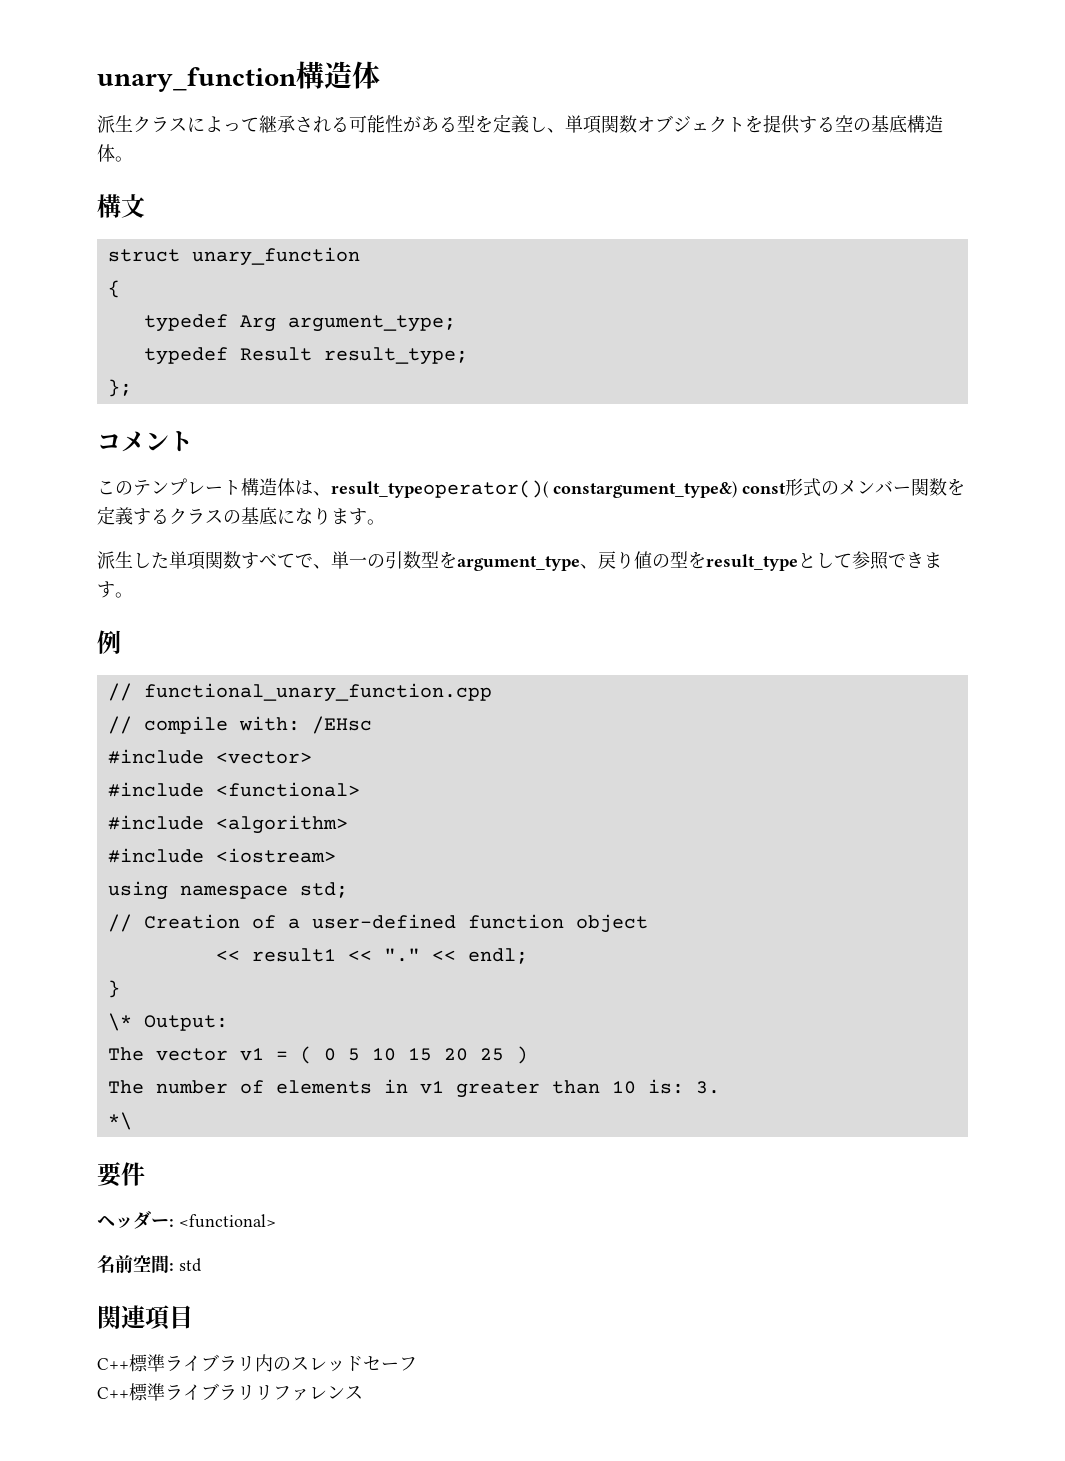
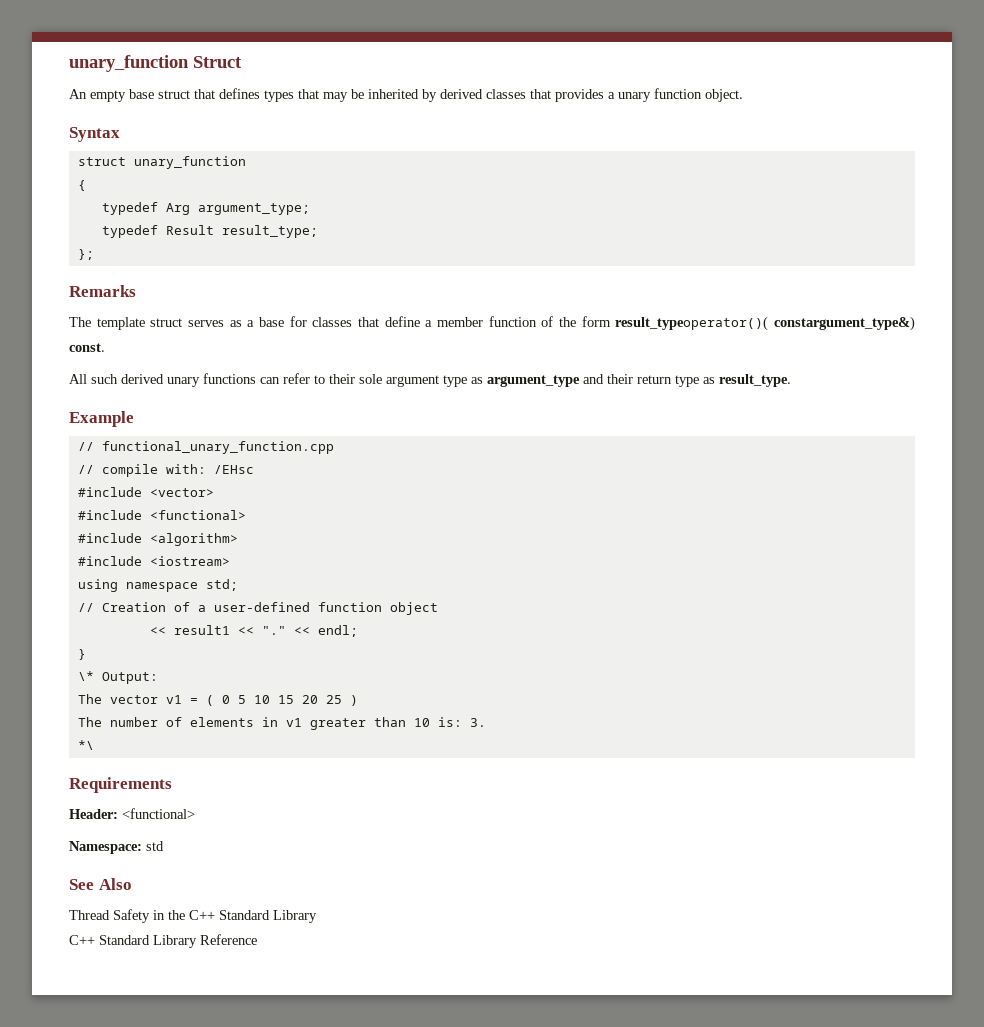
- unary_function構造体
- 派生クラスによって継承される可能性がある型を定義し、単項関数オブジェクトを提供する空の基底構造体。
- 構文
+ unary_function Struct
+ An empty base struct that defines types that may be inherited by derived classes that provides a unary function object.
+ Syntax
- コメント
- このテンプレート構造体は、result_typeoperator()( constargument_type&) const形式のメンバー関数を定義するクラスの基底になります。
- 派生した単項関数すべてで、単一の引数型をargument_type、戻り値の型をresult_typeとして参照できます。
- 例
+ Remarks
+ The template struct serves as a base for classes that define a member function of the form result_typeoperator()( constargument_type&) const.
+ All such derived unary functions can refer to their sole argument type as argument_type and their return type as result_type.
+ Example
- 要件
- ヘッダー: <functional>
- 名前空間: std
- 関連項目
- C++標準ライブラリ内のスレッドセーフ
- C++標準ライブラリリファレンス
+ Requirements
+ Header: <functional>
+ Namespace: std
+ See Also
+ Thread Safety in the C++ Standard Library
+ C++ Standard Library Reference

